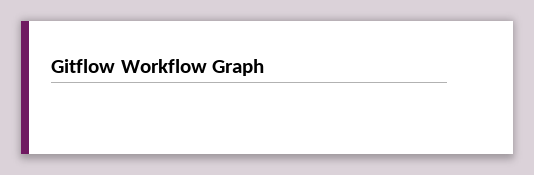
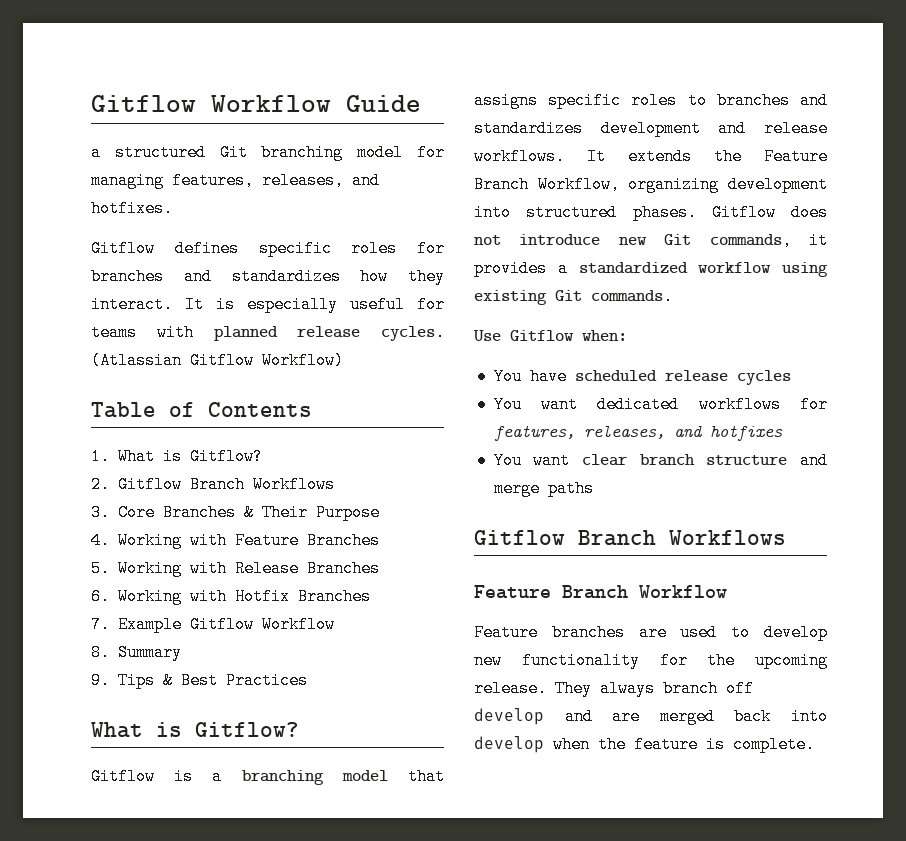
- Gitflow Workflow Graph
+ Gitflow Workflow Guide
+ a structured Git branching model for managing features, releases, and hotfixes.
+ Gitflow defines specific roles for branches and standardizes how they interact. It is especially useful for teams with planned release cycles. (Atlassian Gitflow Workflow)
+ Table of Contents
+ 1. What is Gitflow?
+ 2. Gitflow Branch Workflows
+ 3. Core Branches & Their Purpose
+ 4. Working with Feature Branches
+ 5. Working with Release Branches
+ 6. Working with Hotfix Branches
+ 7. Example Gitflow Workflow
+ 8. Summary
+ 9. Tips & Best Practices
+ What is Gitflow?
+ Gitflow is a branching model that assigns specific roles to branches and standardizes development and release workflows. It extends the Feature Branch Workflow, organizing development into structured phases. Gitflow does not introduce new Git commands, it provides a standardized workflow using existing Git commands.
+ Use Gitflow when:
+ You have scheduled release cycles
+ You want dedicated workflows for features, releases, and hotfixes
+ You want clear branch structure and merge paths
+ Gitflow Branch Workflows
+ Feature Branch Workflow
+ Feature branches are used to develop new functionality for the upcoming release. They always branch off develop and are merged back into develop when the feature is complete.

